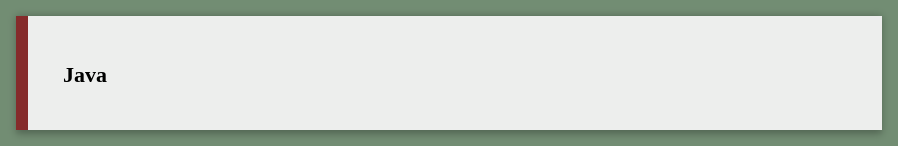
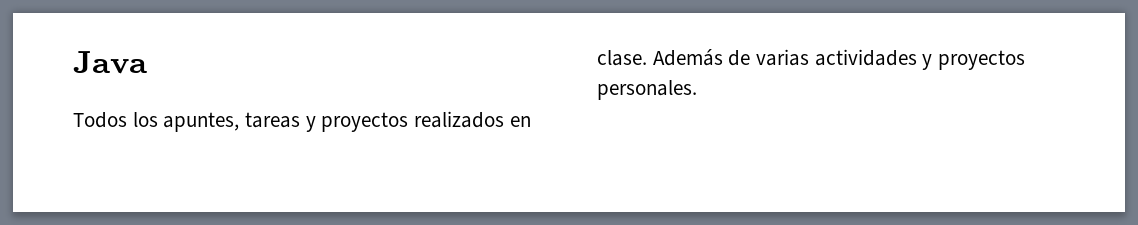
+ Todos los apuntes, tareas y proyectos realizados en clase. Además de varias actividades y proyectos personales.

